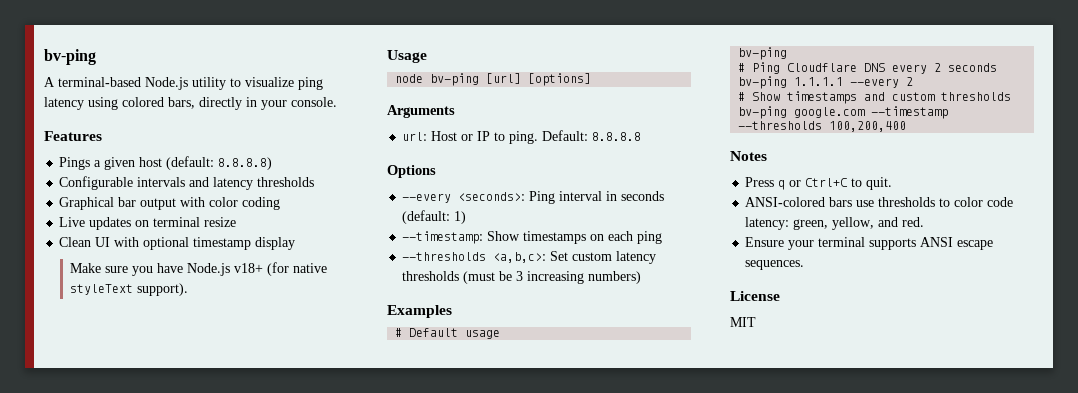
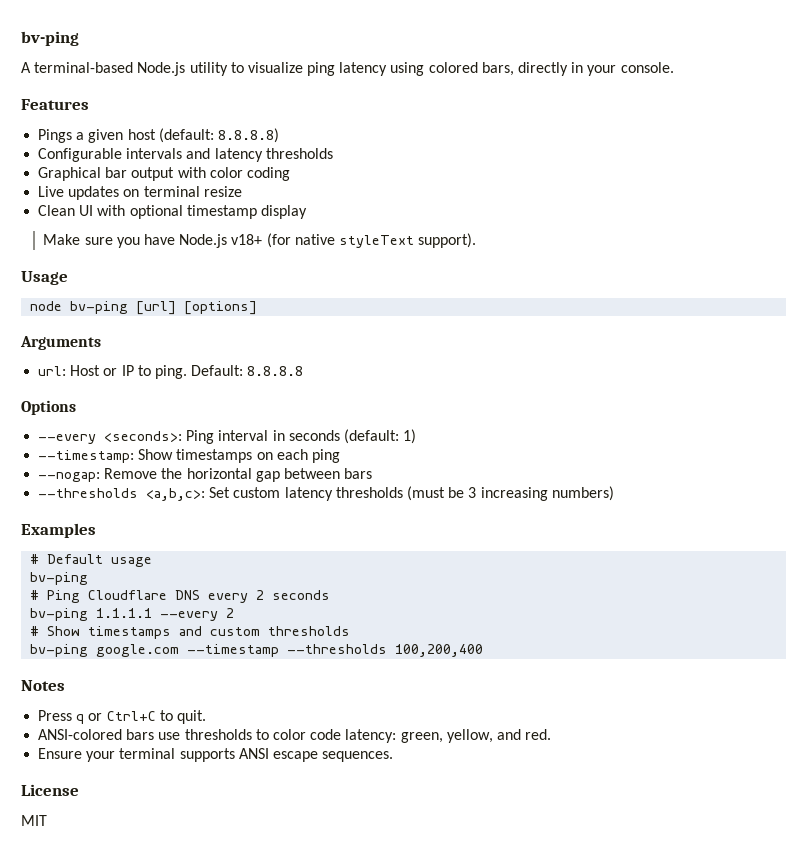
+ --nogap: Remove the horizontal gap between bars

